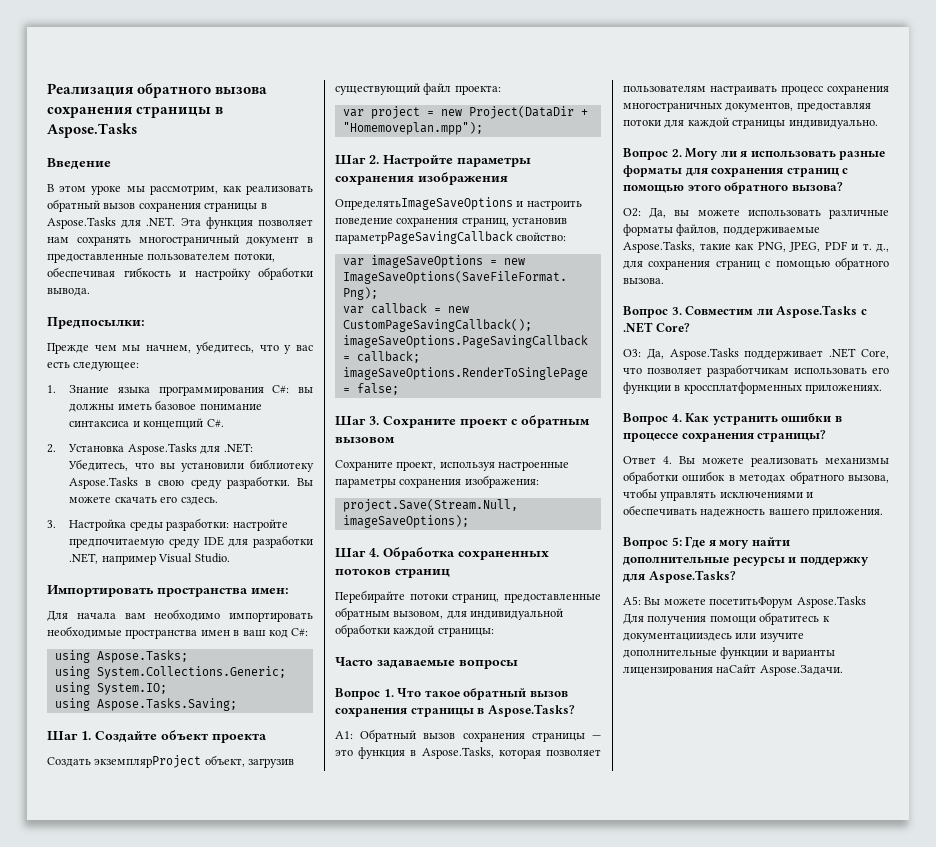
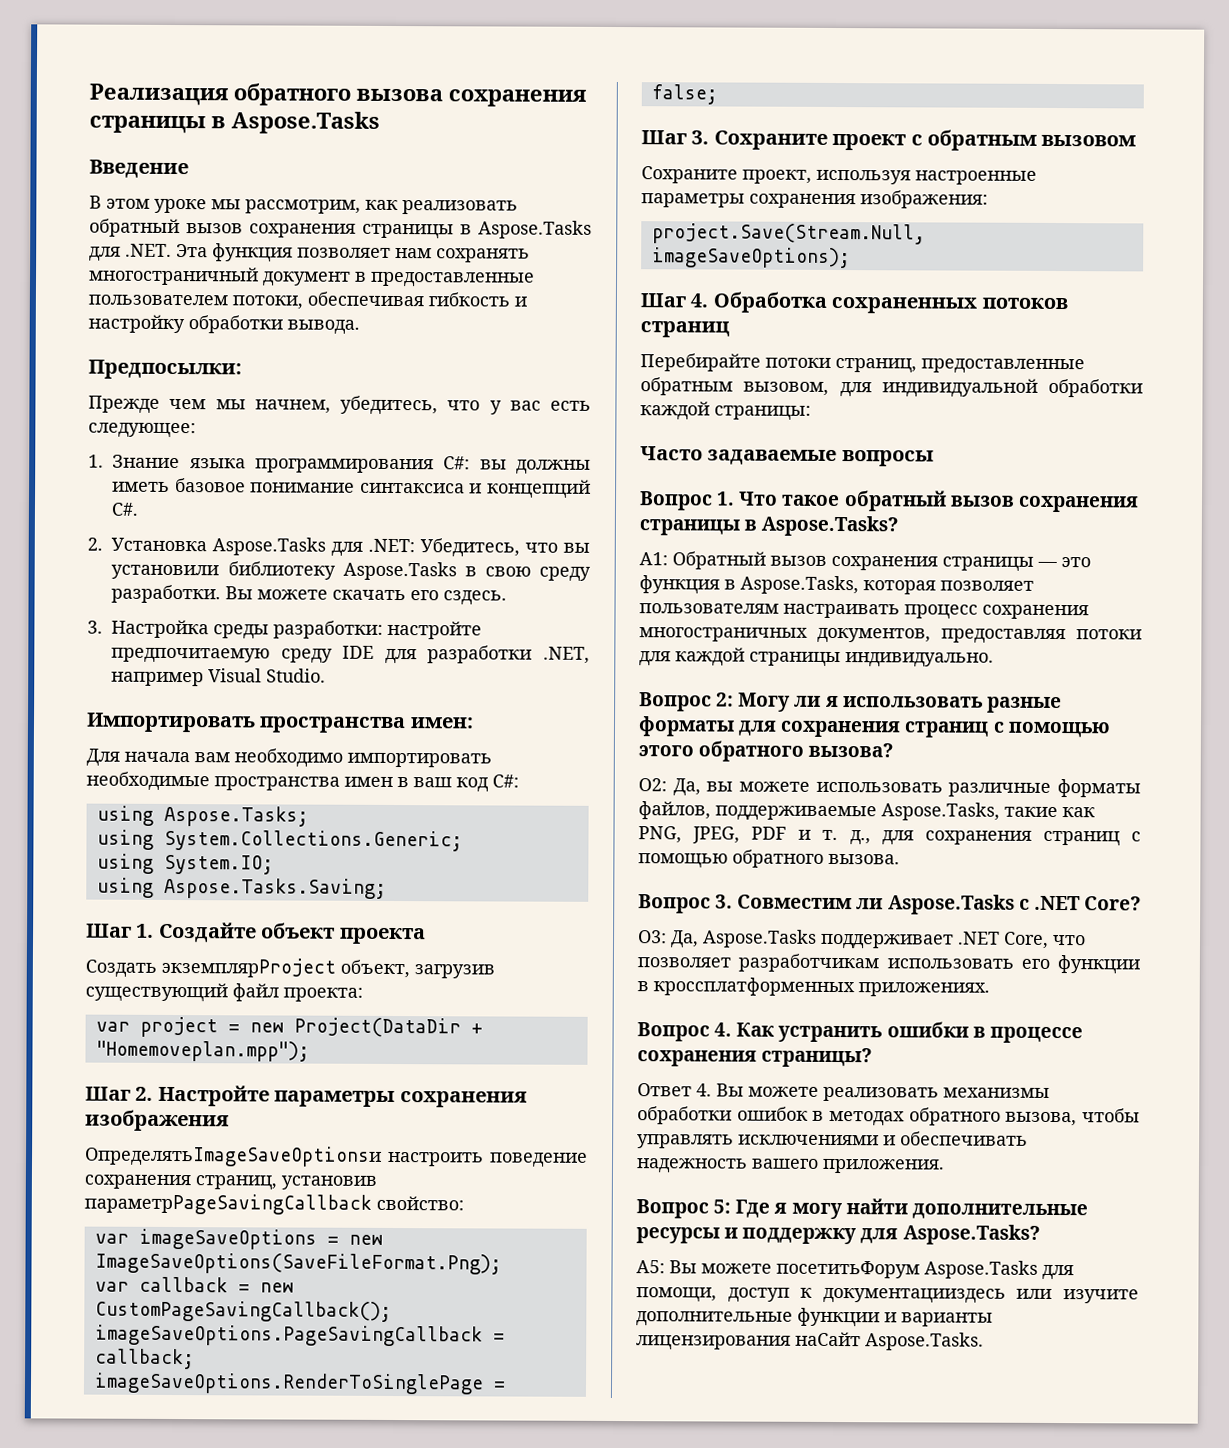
- ОпределятьImageSaveOptions и настроить поведение сохранения страниц, установив параметрPageSavingCallback свойство:
+ ОпределятьImageSaveOptionsи настроить поведение сохранения страниц, установив параметрPageSavingCallback свойство:
- Вопрос 2. Могу ли я использовать разные форматы для сохранения страниц с помощью этого обратного вызова?
+ Вопрос 2: Могу ли я использовать разные форматы для сохранения страниц с помощью этого обратного вызова?
- A5: Вы можете посетитьФорум Aspose.Tasks Для получения помощи обратитесь к документацииздесь или изучите дополнительные функции и варианты лицензирования наСайт Aspose.Задачи.
+ A5: Вы можете посетитьФорум Aspose.Tasks для помощи, доступ к документацииздесь или изучите дополнительные функции и варианты лицензирования наСайт Aspose.Tasks.

